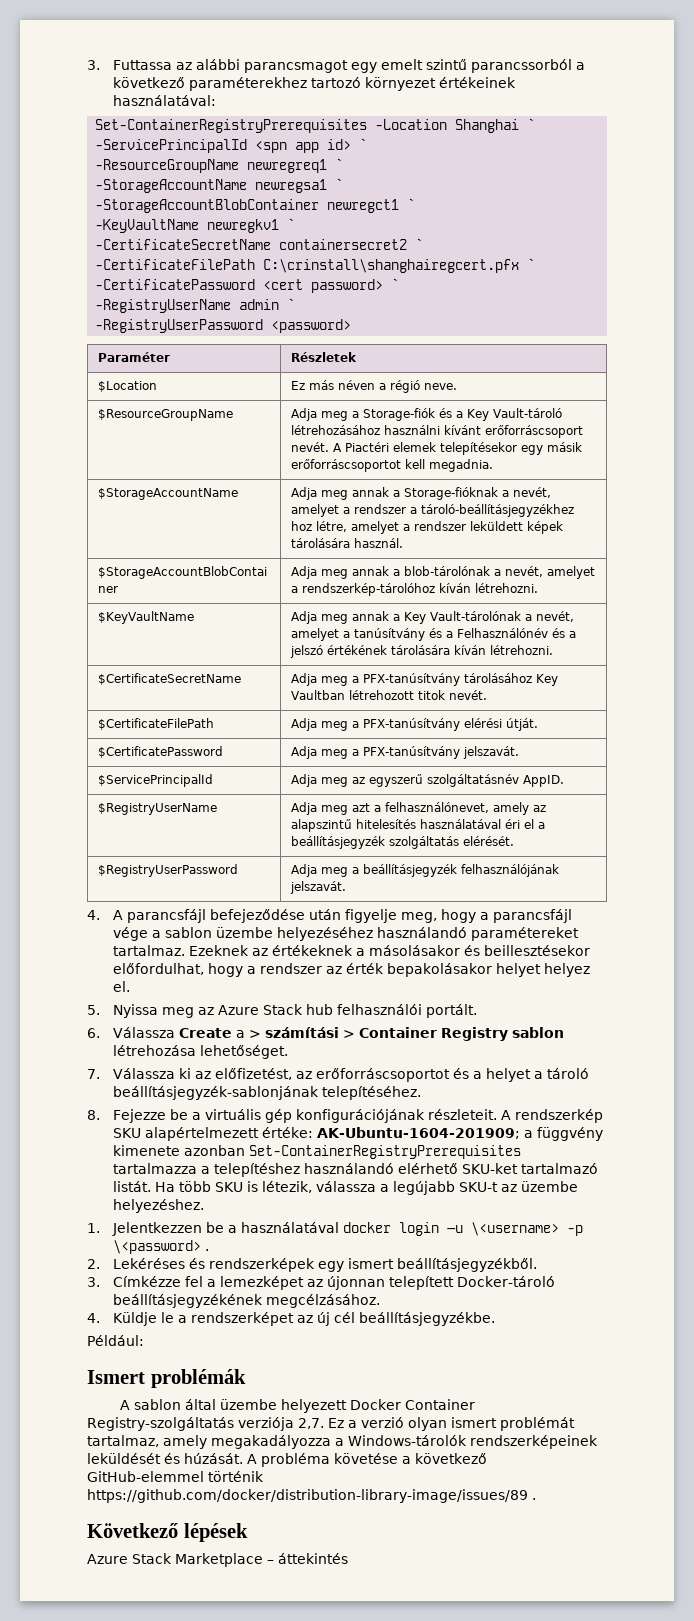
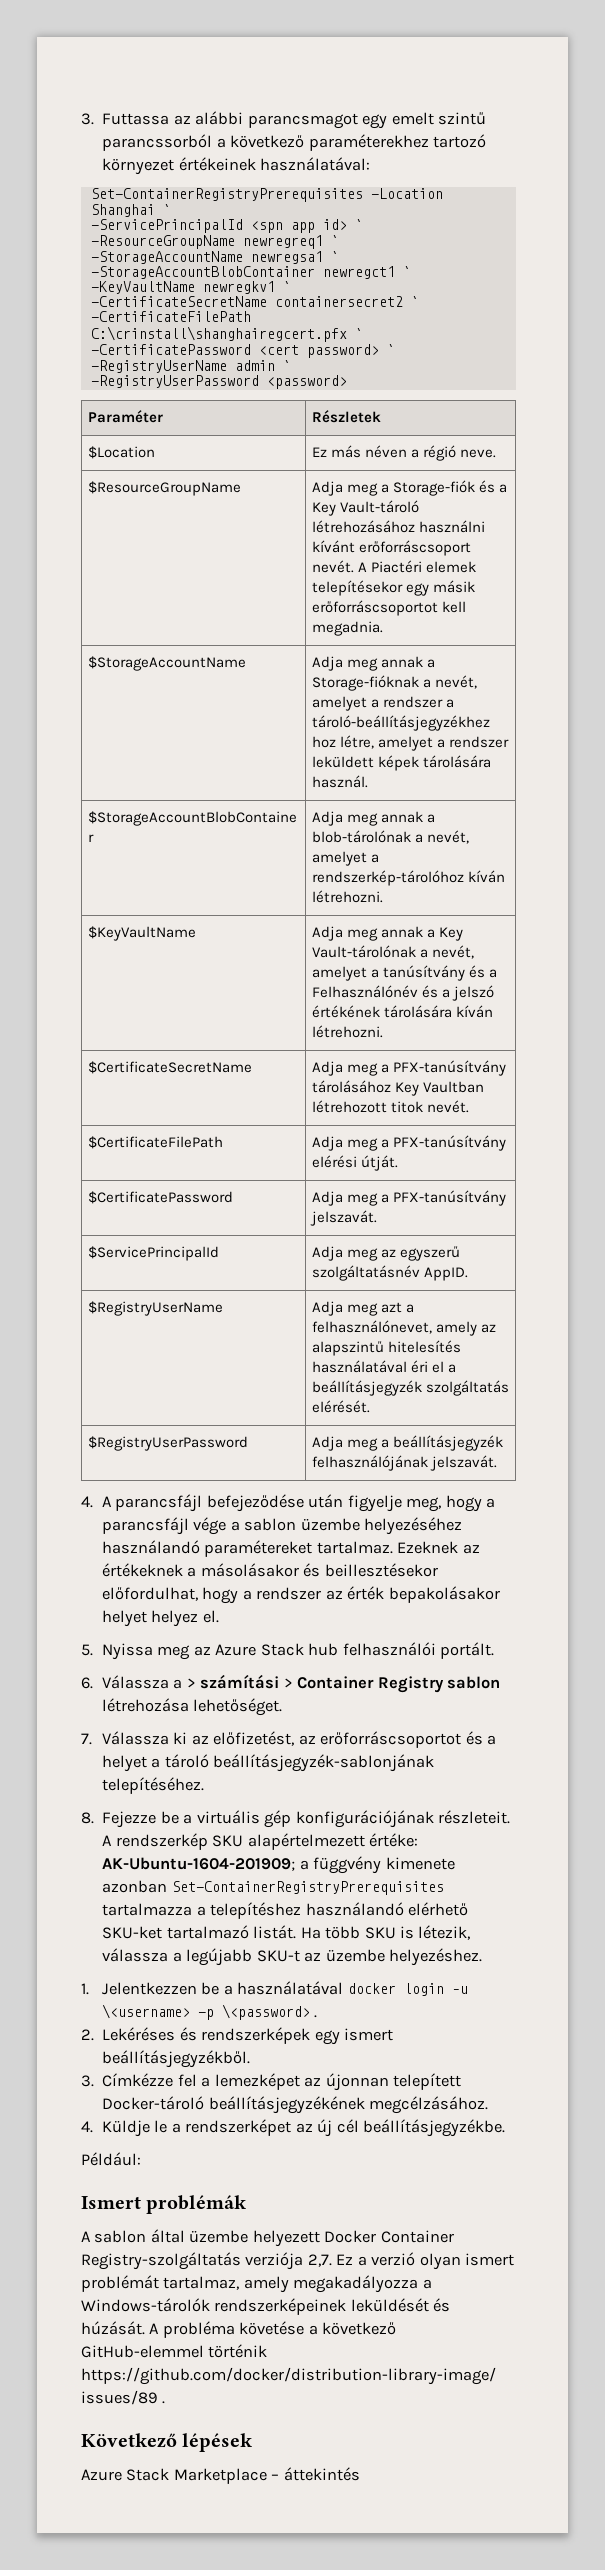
- 6. Válassza Create a > számítási > Container Registry sablon létrehozása lehetőséget.
+ 6. Válassza a > számítási > Container Registry sablon létrehozása lehetőséget.

